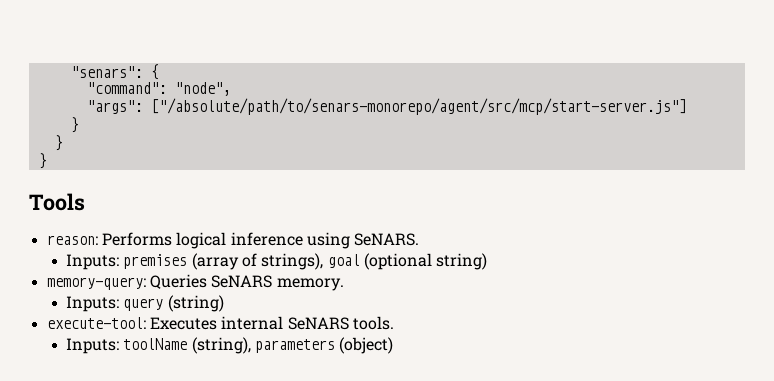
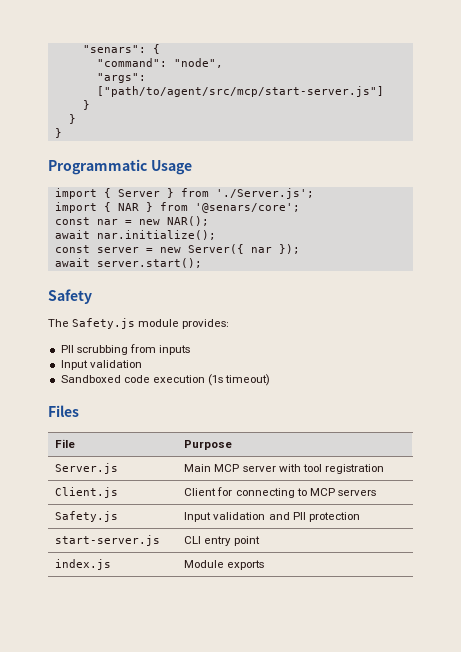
- "args": ["/absolute/path/to/senars-monorepo/agent/src/mcp/start-server.js"]
+ "args": ["path/to/agent/src/mcp/start-server.js"]
- Tools
- reason: Performs logical inference using SeNARS.
- Inputs: premises (array of strings), goal (optional string)
- memory-query: Queries SeNARS memory.
- Inputs: query (string)
- execute-tool: Executes internal SeNARS tools.
- Inputs: toolName (string), parameters (object)
+ Programmatic Usage
+ import { Server } from './Server.js';
+ import { NAR } from '@senars/core';
+ const nar = new NAR();
+ await nar.initialize();
+ const server = new Server({ nar });
+ await server.start();
+ Safety
+ The Safety.js module provides:
+ PII scrubbing from inputs
+ Input validation
+ Sandboxed code execution (1s timeout)
+ Files
+ File | Purpose
+ Server.js | Main MCP server with tool registration
+ Client.js | Client for connecting to MCP servers
+ Safety.js | Input validation and PII protection
+ start-server.js | CLI entry point
+ index.js | Module exports

